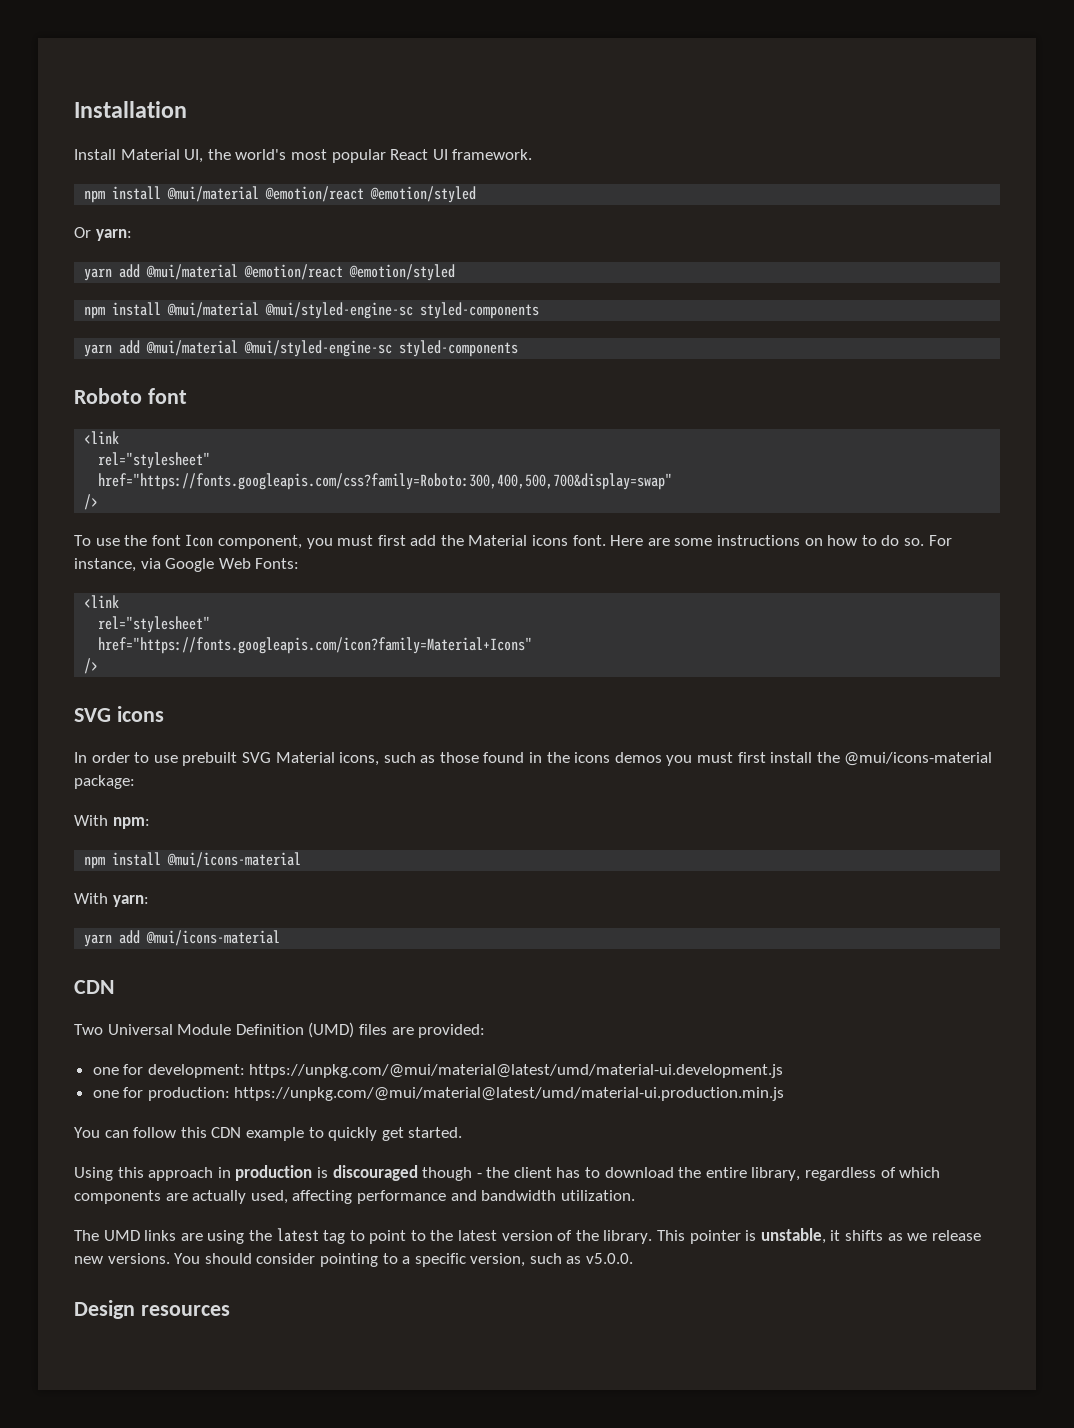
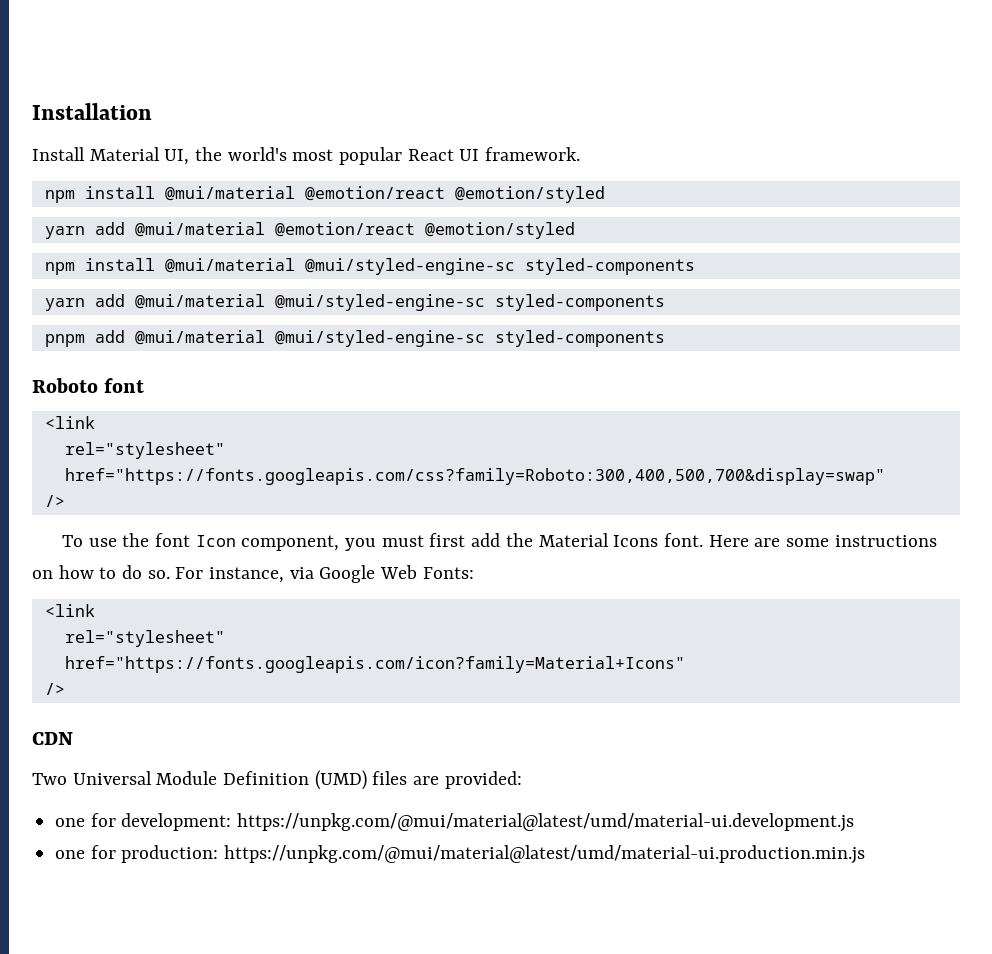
- Or yarn:
+ pnpm add @mui/material @mui/styled-engine-sc styled-components
- To use the font Icon component, you must first add the Material icons font.
+ To use the font Icon component, you must first add the Material Icons font.
- SVG icons
- In order to use prebuilt SVG Material icons, such as those found in the icons demos you must first install the @mui/icons-material package:
- With npm:
- npm install @mui/icons-material
- With yarn:
- yarn add @mui/icons-material
- You can follow this CDN example to quickly get started.
- Using this approach in production is discouraged though - the client has to download the entire library, regardless of which components are actually used, affecting performance and bandwidth utilization.
- The UMD links are using the latest tag to point to the latest version of the library. This pointer is unstable, it shifts as we release new versions. You should consider pointing to a specific version, such as v5.0.0.
- Design resources

